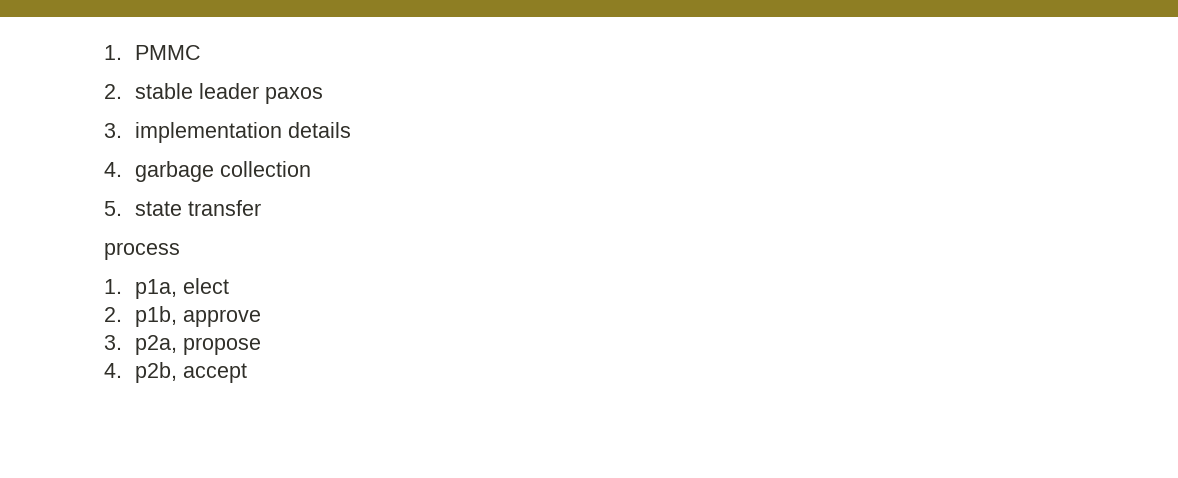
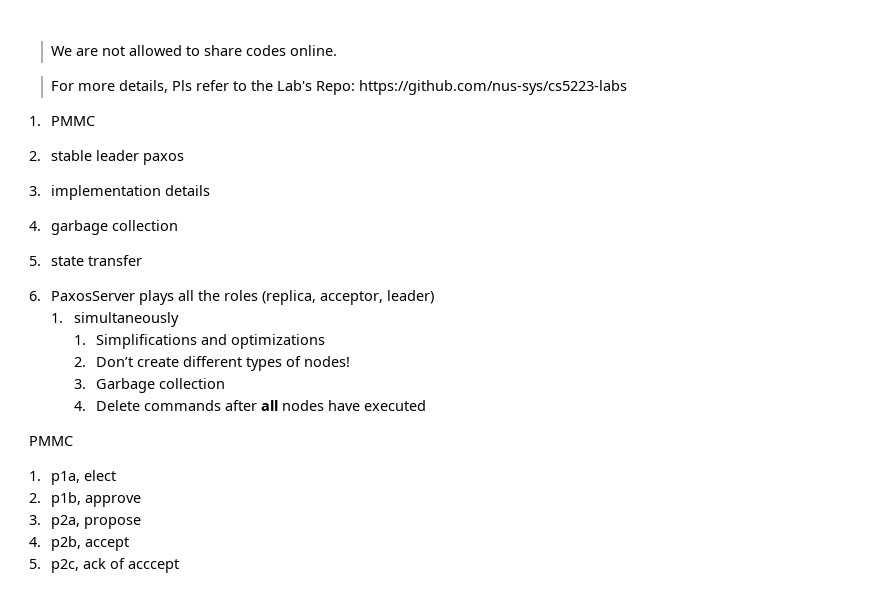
+ We are not allowed to share codes online.
+ For more details, Pls refer to the Lab's Repo: https://github.com/nus-sys/cs5223-labs
- process
+ 6. PaxosServer plays all the roles (replica, acceptor, leader)
+ 1. simultaneously
+ 1. Simplifications and optimizations
+ 2. Don’t create different types of nodes!
+ 3. Garbage collection
+ 4. Delete commands after all nodes have executed
+ PMMC
+ 5. p2c, ack of acccept

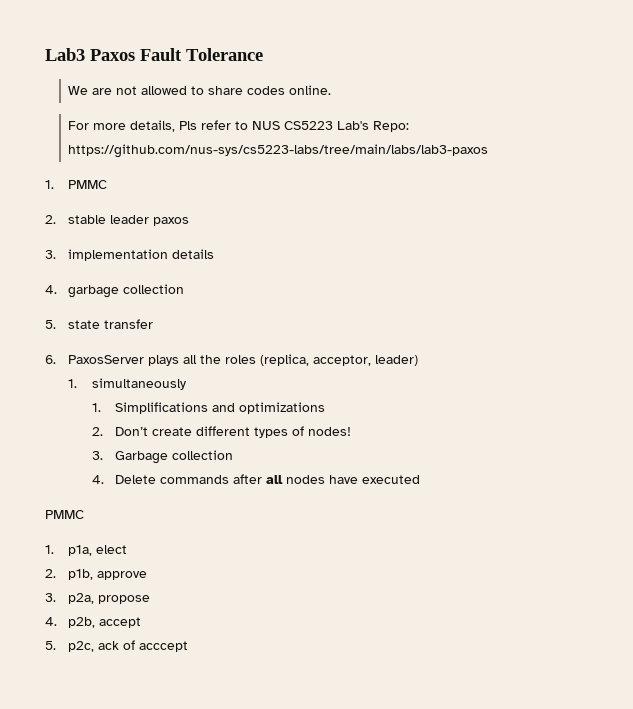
+ Lab3 Paxos Fault Tolerance
- For more details, Pls refer to the Lab's Repo: https://github.com/nus-sys/cs5223-labs
+ For more details, Pls refer to NUS CS5223 Lab's Repo: https://github.com/nus-sys/cs5223-labs/tree/main/labs/lab3-paxos

